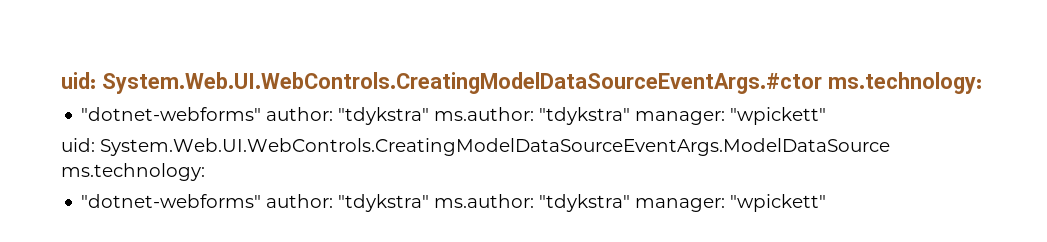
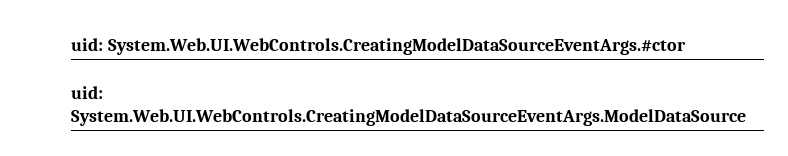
- uid: System.Web.UI.WebControls.CreatingModelDataSourceEventArgs.#ctor ms.technology:
- "dotnet-webforms" author: "tdykstra" ms.author: "tdykstra" manager: "wpickett"
- uid: System.Web.UI.WebControls.CreatingModelDataSourceEventArgs.ModelDataSource ms.technology:
- "dotnet-webforms" author: "tdykstra" ms.author: "tdykstra" manager: "wpickett"
+ uid: System.Web.UI.WebControls.CreatingModelDataSourceEventArgs.#ctor
+ uid: System.Web.UI.WebControls.CreatingModelDataSourceEventArgs.ModelDataSource

